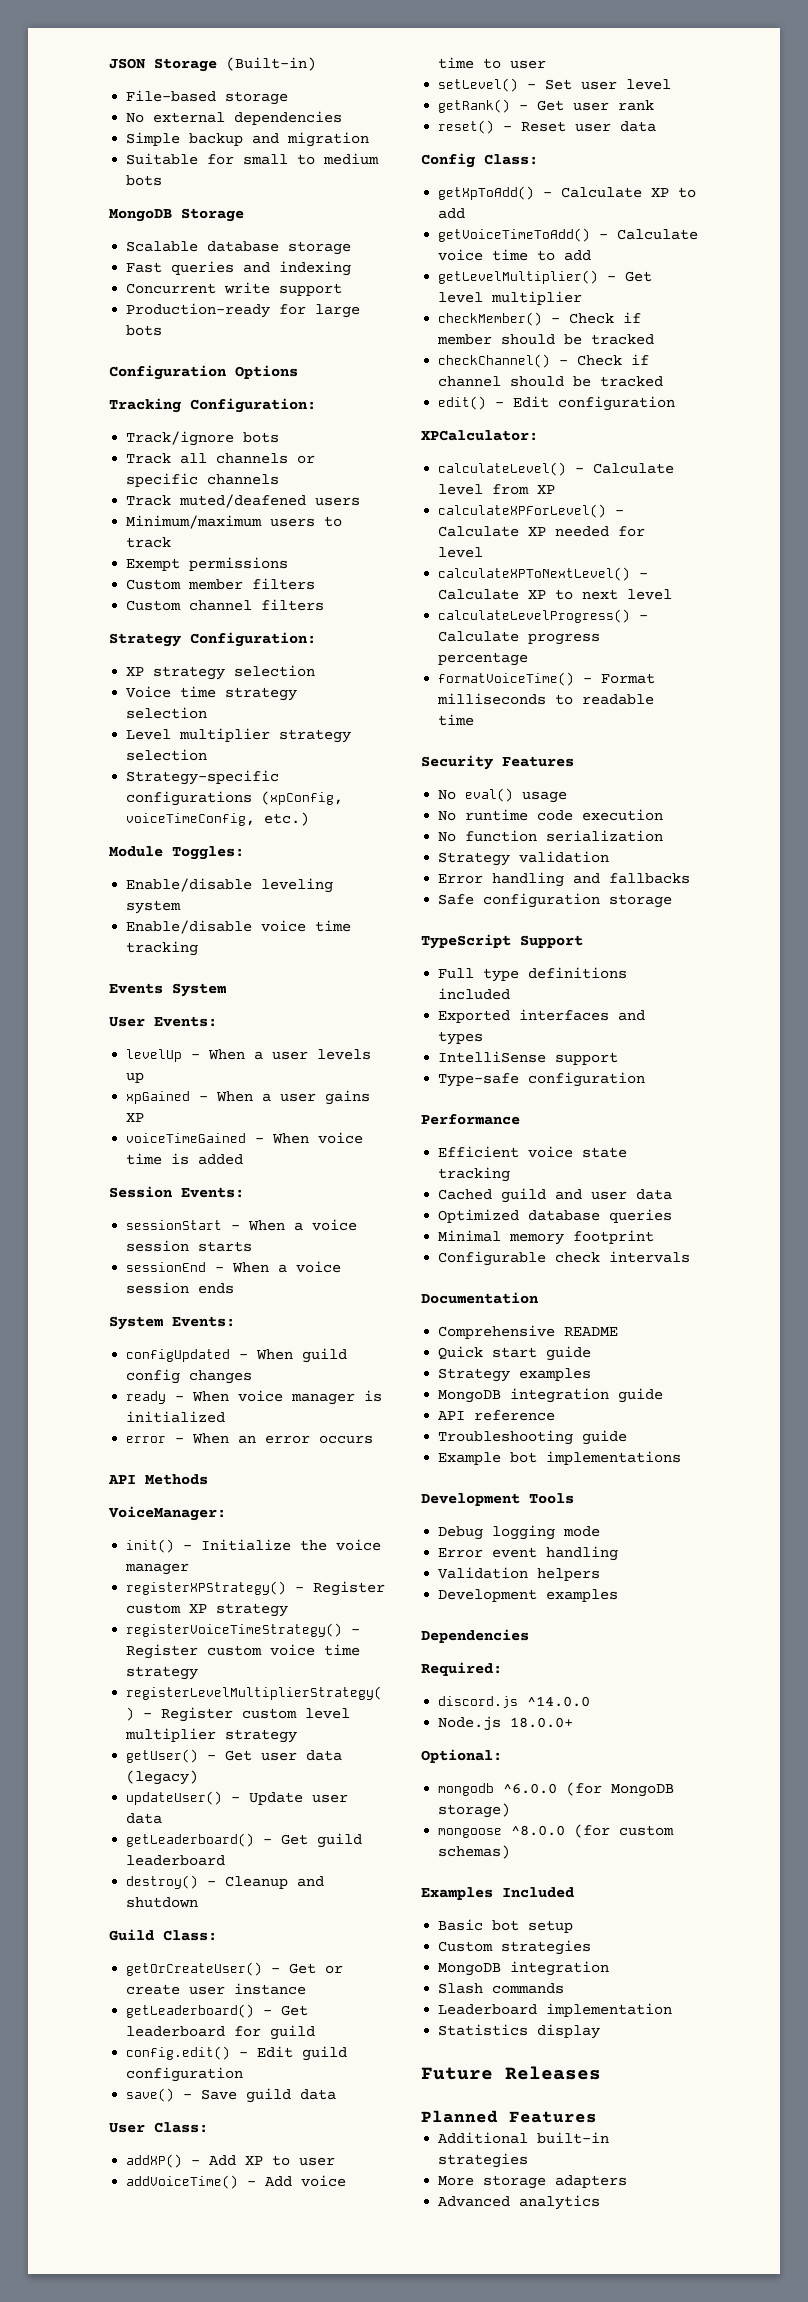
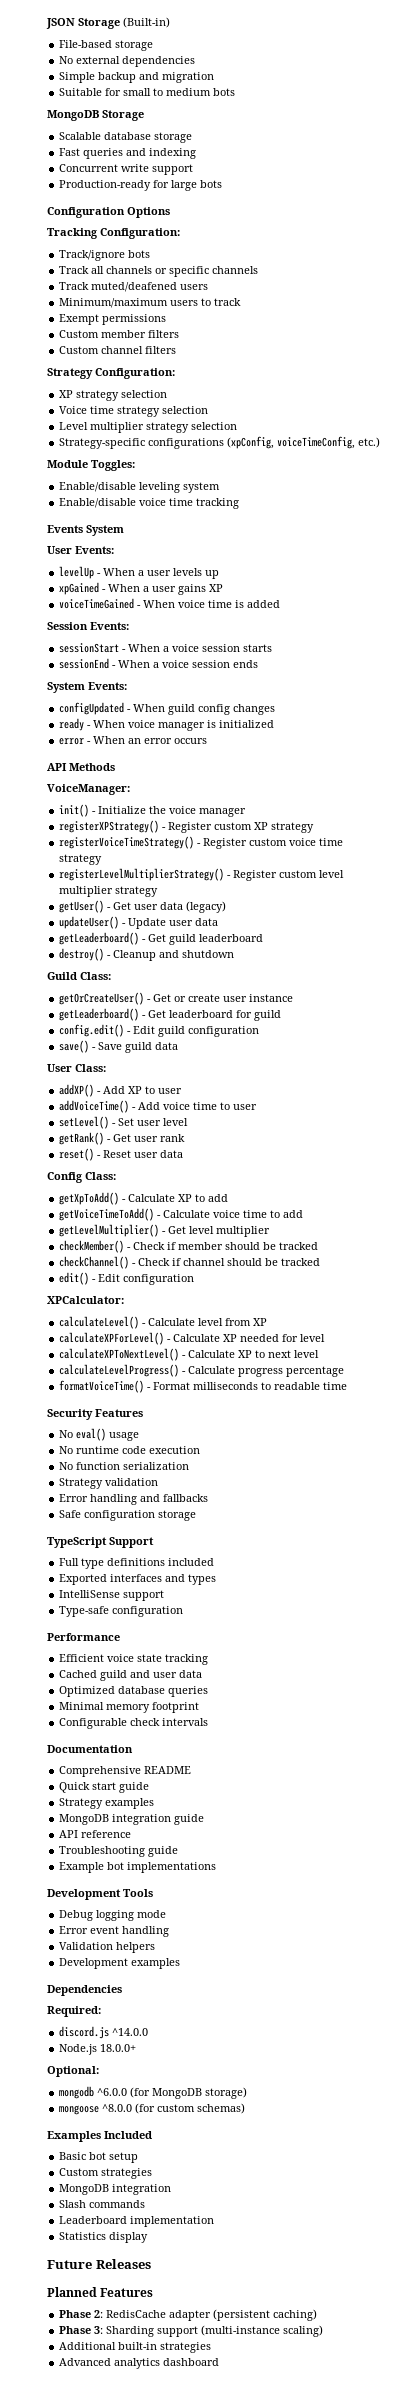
+ Phase 2: RedisCache adapter (persistent caching)
+ Phase 3: Sharding support (multi-instance scaling)
- More storage adapters
- Advanced analytics
+ Advanced analytics dashboard

